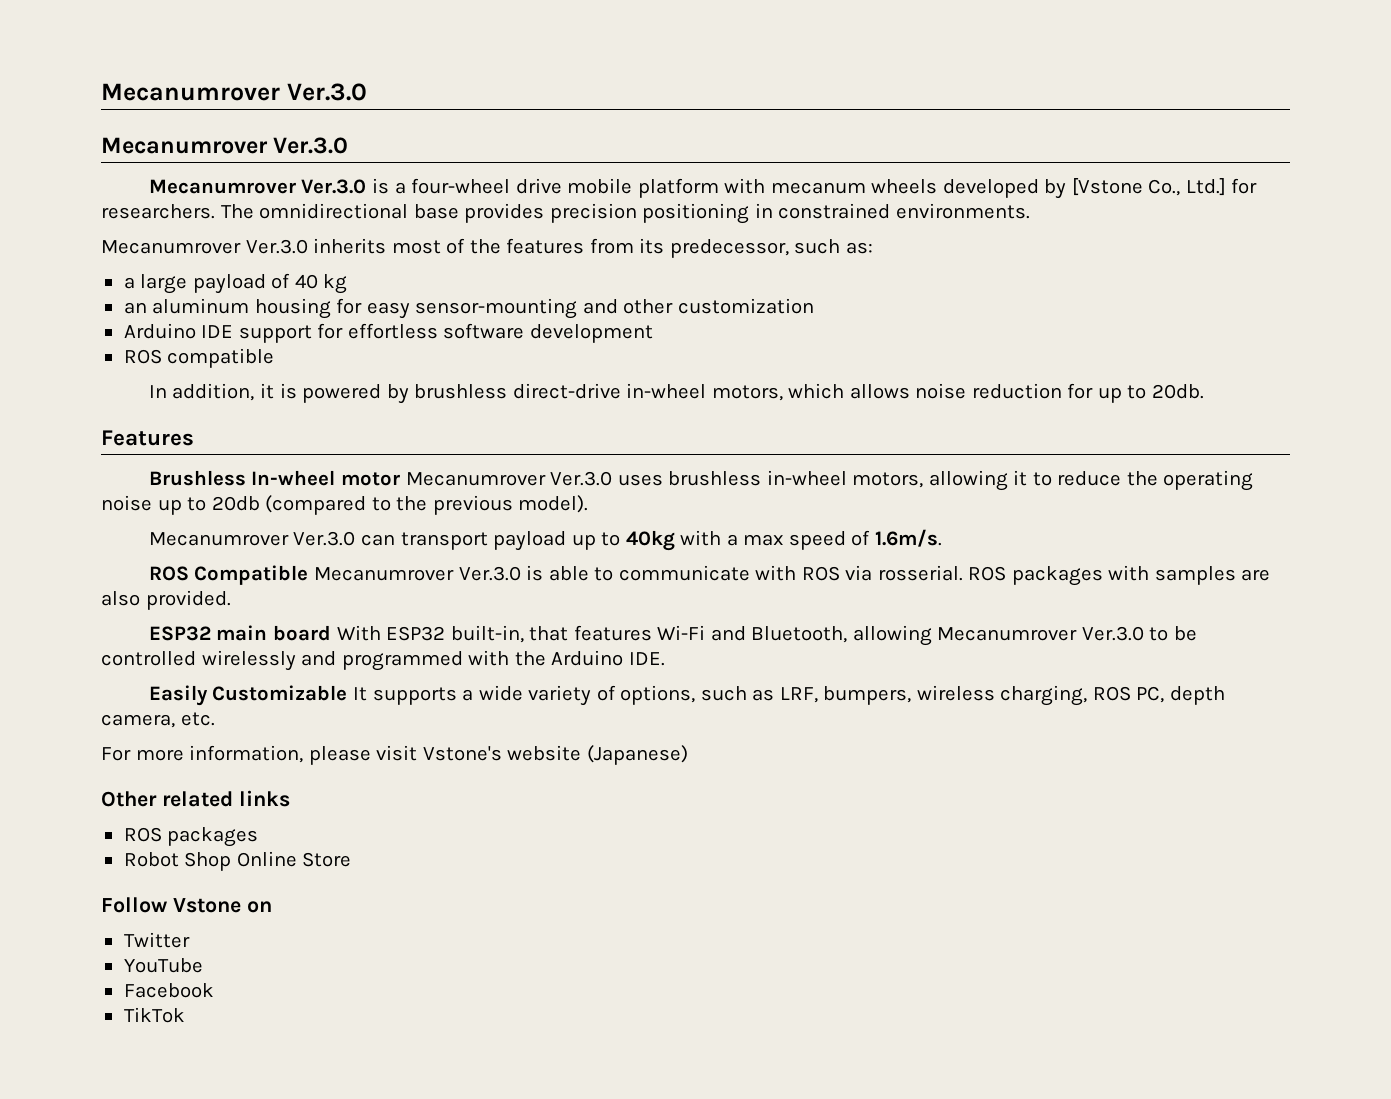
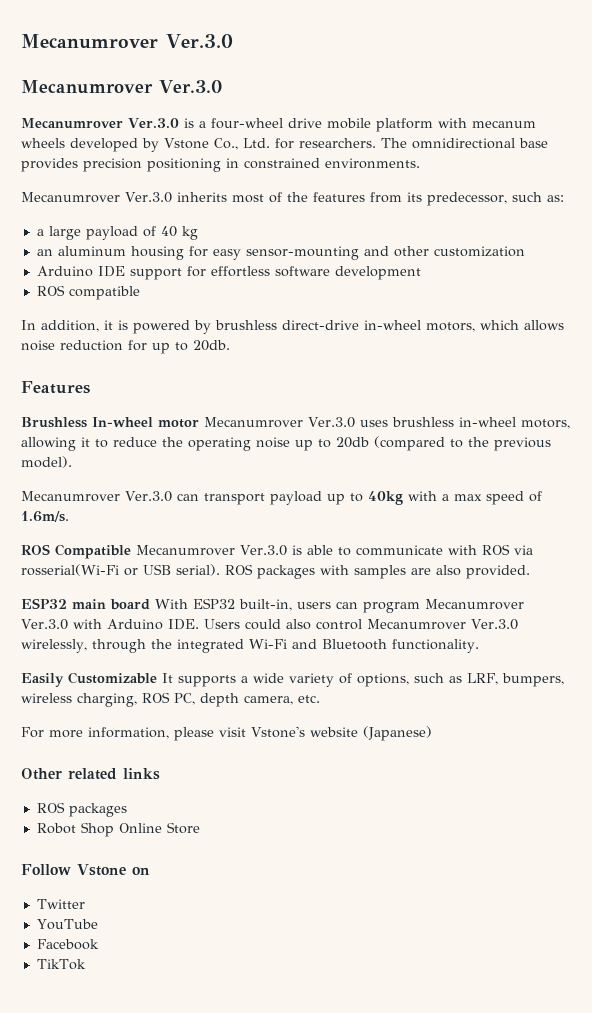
- Mecanumrover Ver.3.0 is a four-wheel drive mobile platform with mecanum wheels developed by [Vstone Co., Ltd.] for researchers.
+ Mecanumrover Ver.3.0 is a four-wheel drive mobile platform with mecanum wheels developed by Vstone Co., Ltd. for researchers.
- ROS Compatible Mecanumrover Ver.3.0 is able to communicate with ROS via rosserial.
+ ROS Compatible Mecanumrover Ver.3.0 is able to communicate with ROS via rosserial(Wi-Fi or USB serial).
- ESP32 main board With ESP32 built-in, that features Wi-Fi and Bluetooth, allowing Mecanumrover Ver.3.0 to be controlled wirelessly and programmed with the Arduino IDE.
+ ESP32 main board With ESP32 built-in, users can program Mecanumrover Ver.3.0 with Arduino IDE. Users could also control Mecanumrover Ver.3.0 wirelessly, through the integrated Wi-Fi and Bluetooth functionality.

